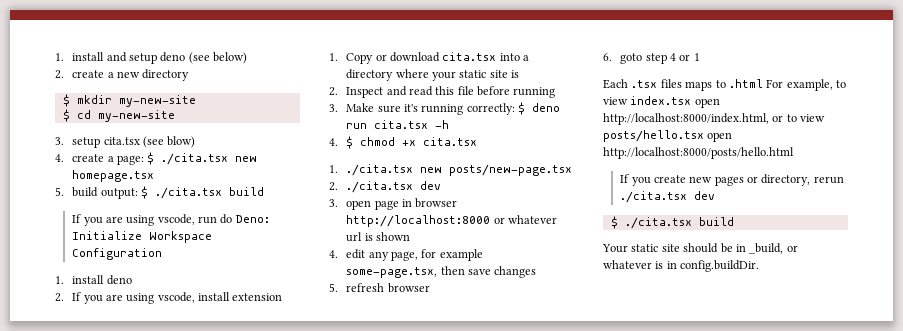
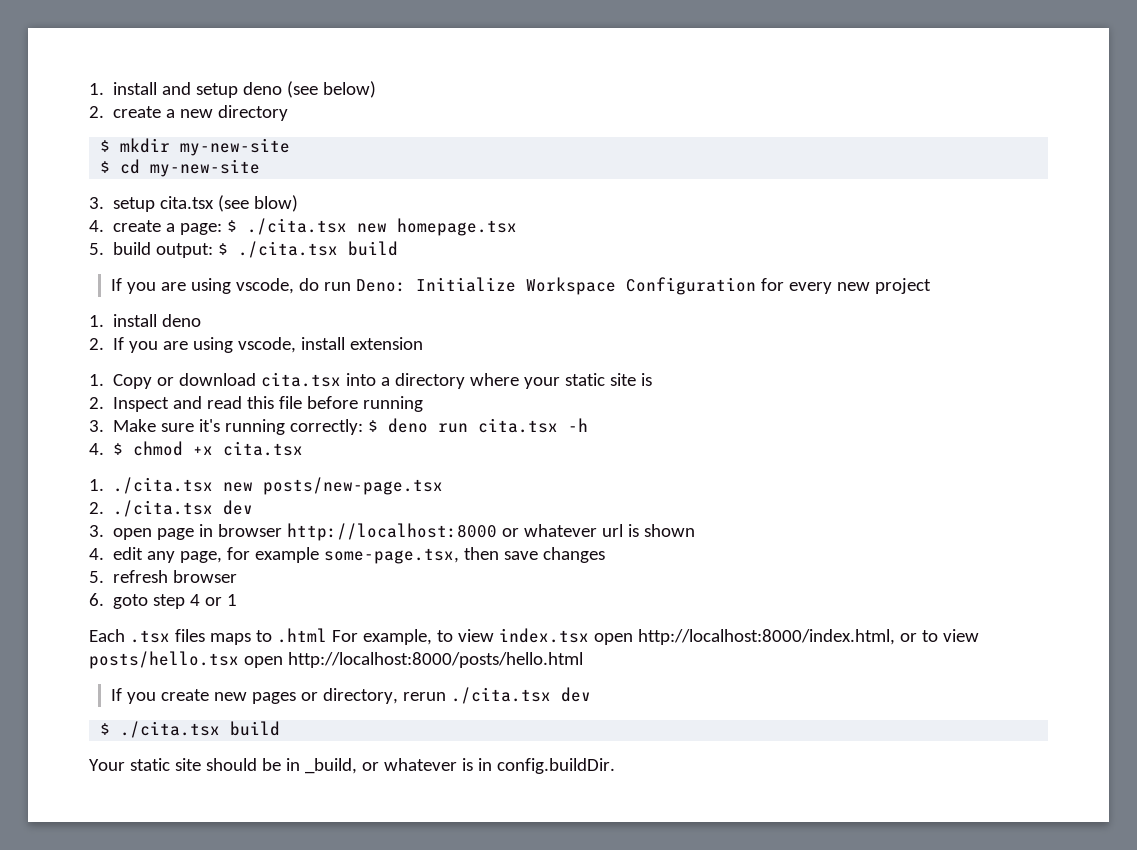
- If you are using vscode, run do Deno: Initialize Workspace Configuration
+ If you are using vscode, do run Deno: Initialize Workspace Configuration for every new project

